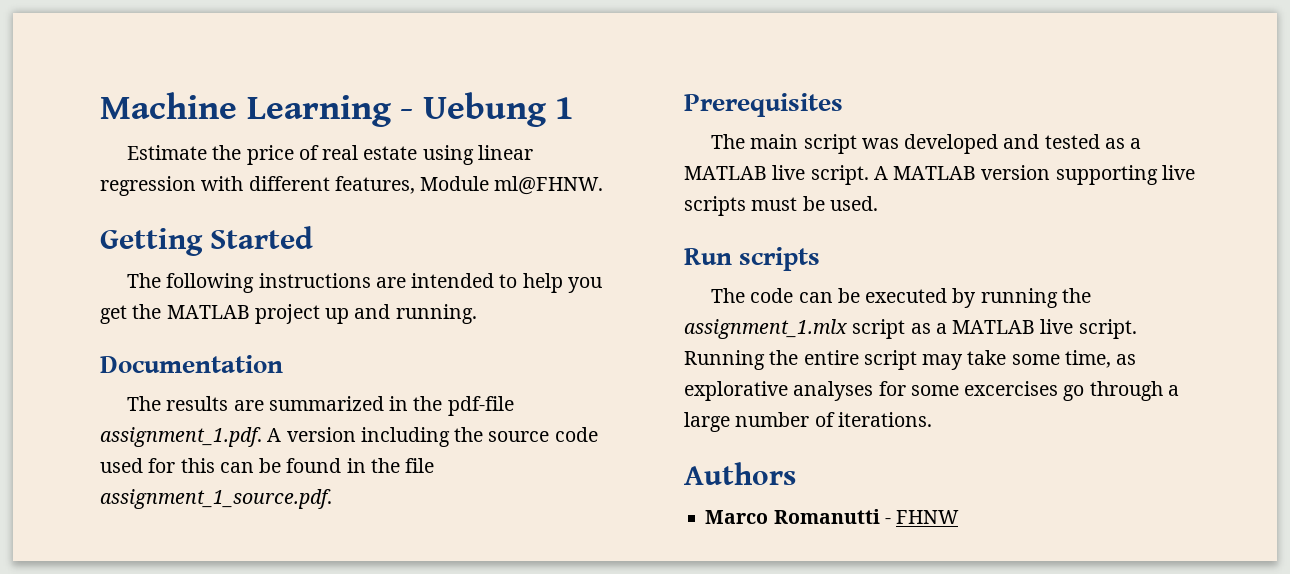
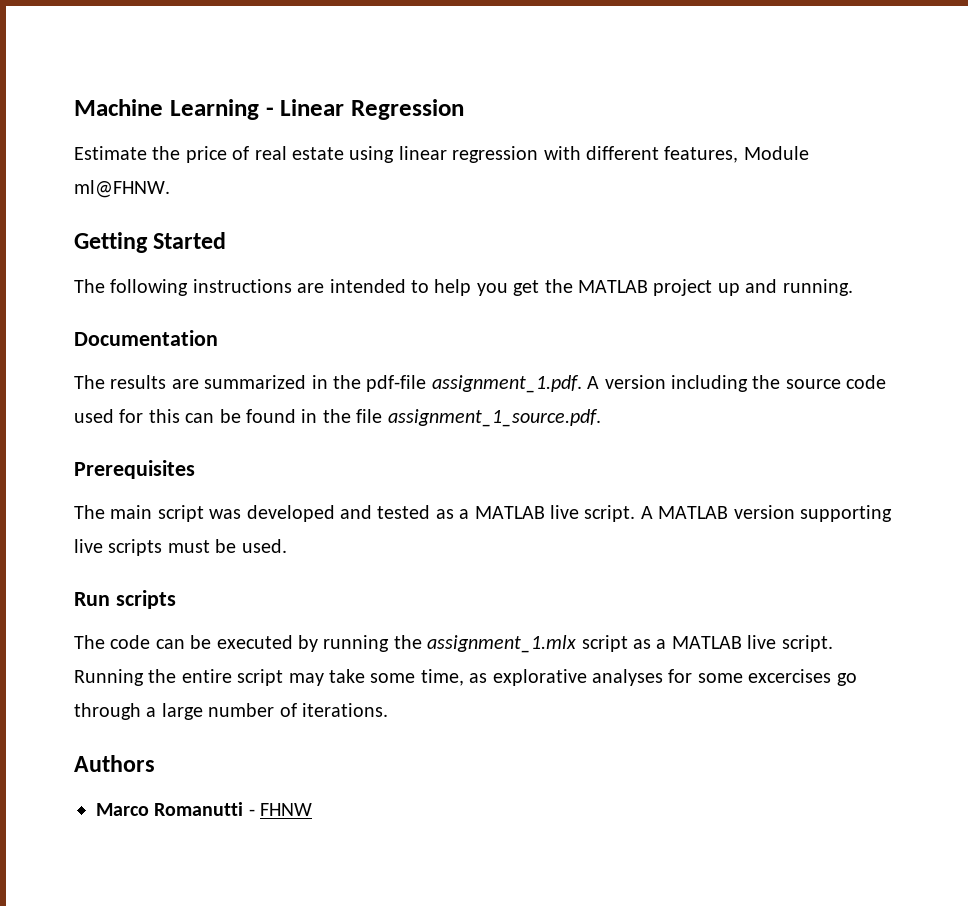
- Machine Learning - Uebung 1
+ Machine Learning - Linear Regression

